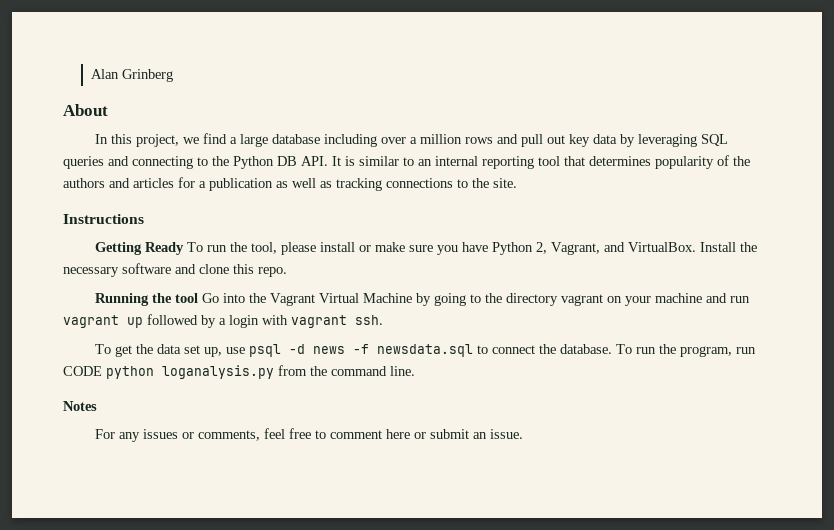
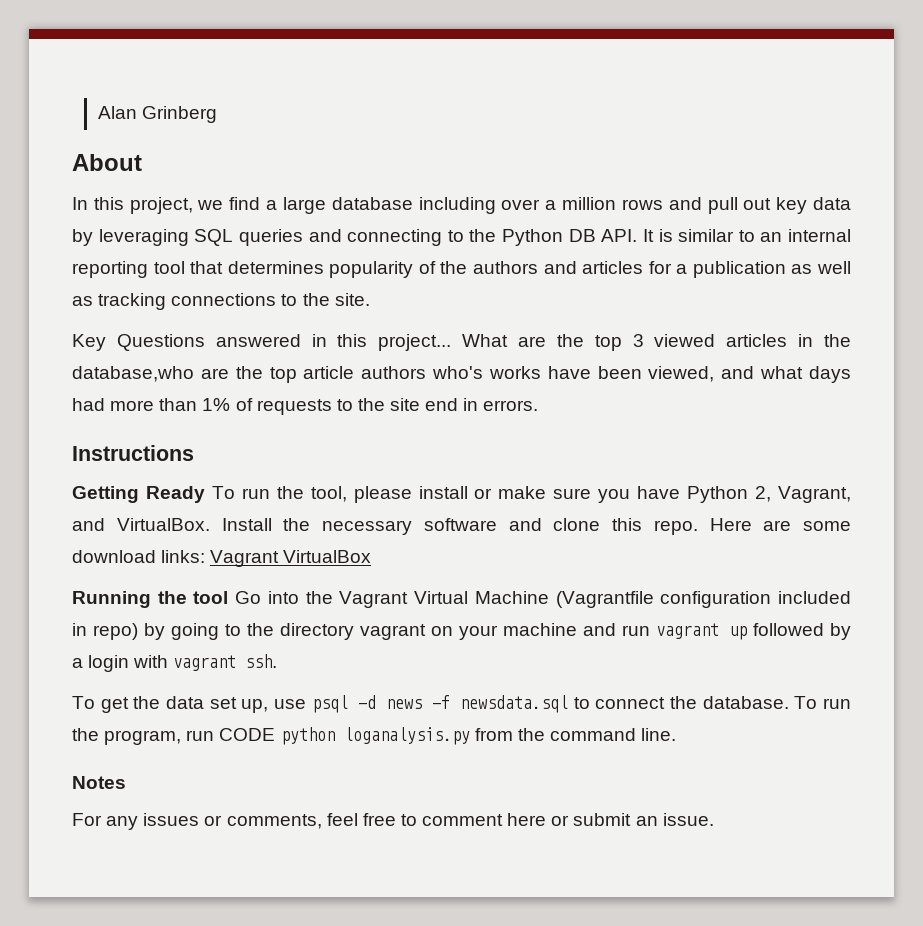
+ Key Questions answered in this project... What are the top 3 viewed articles in the database,who are the top article authors who's works have been viewed, and what days had more than 1% of requests to the site end in errors.
+ Here are some download links: Vagrant VirtualBox
- Running the tool Go into the Vagrant Virtual Machine by going to the directory vagrant on your machine and run vagrant up followed by a login with vagrant ssh.
+ Running the tool Go into the Vagrant Virtual Machine (Vagrantfile configuration included in repo) by going to the directory vagrant on your machine and run vagrant up followed by a login with vagrant ssh.

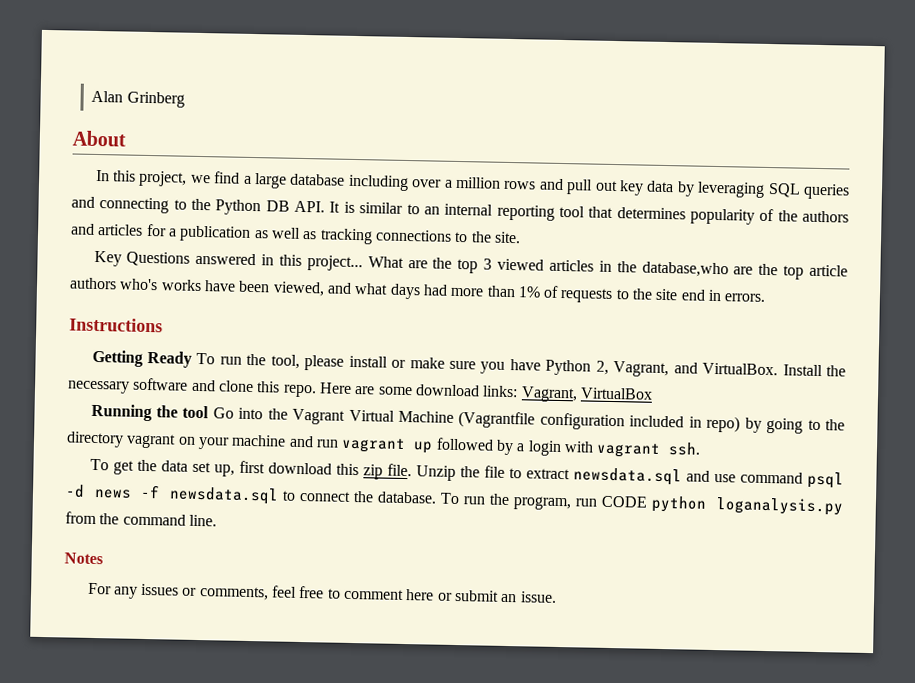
- Here are some download links: Vagrant VirtualBox
+ Here are some download links: Vagrant, VirtualBox
- To get the data set up, use psql -d news -f newsdata.sql to connect the database.
+ To get the data set up, first download this zip file. Unzip the file to extract newsdata.sql and use command psql -d news -f newsdata.sql to connect the database.

